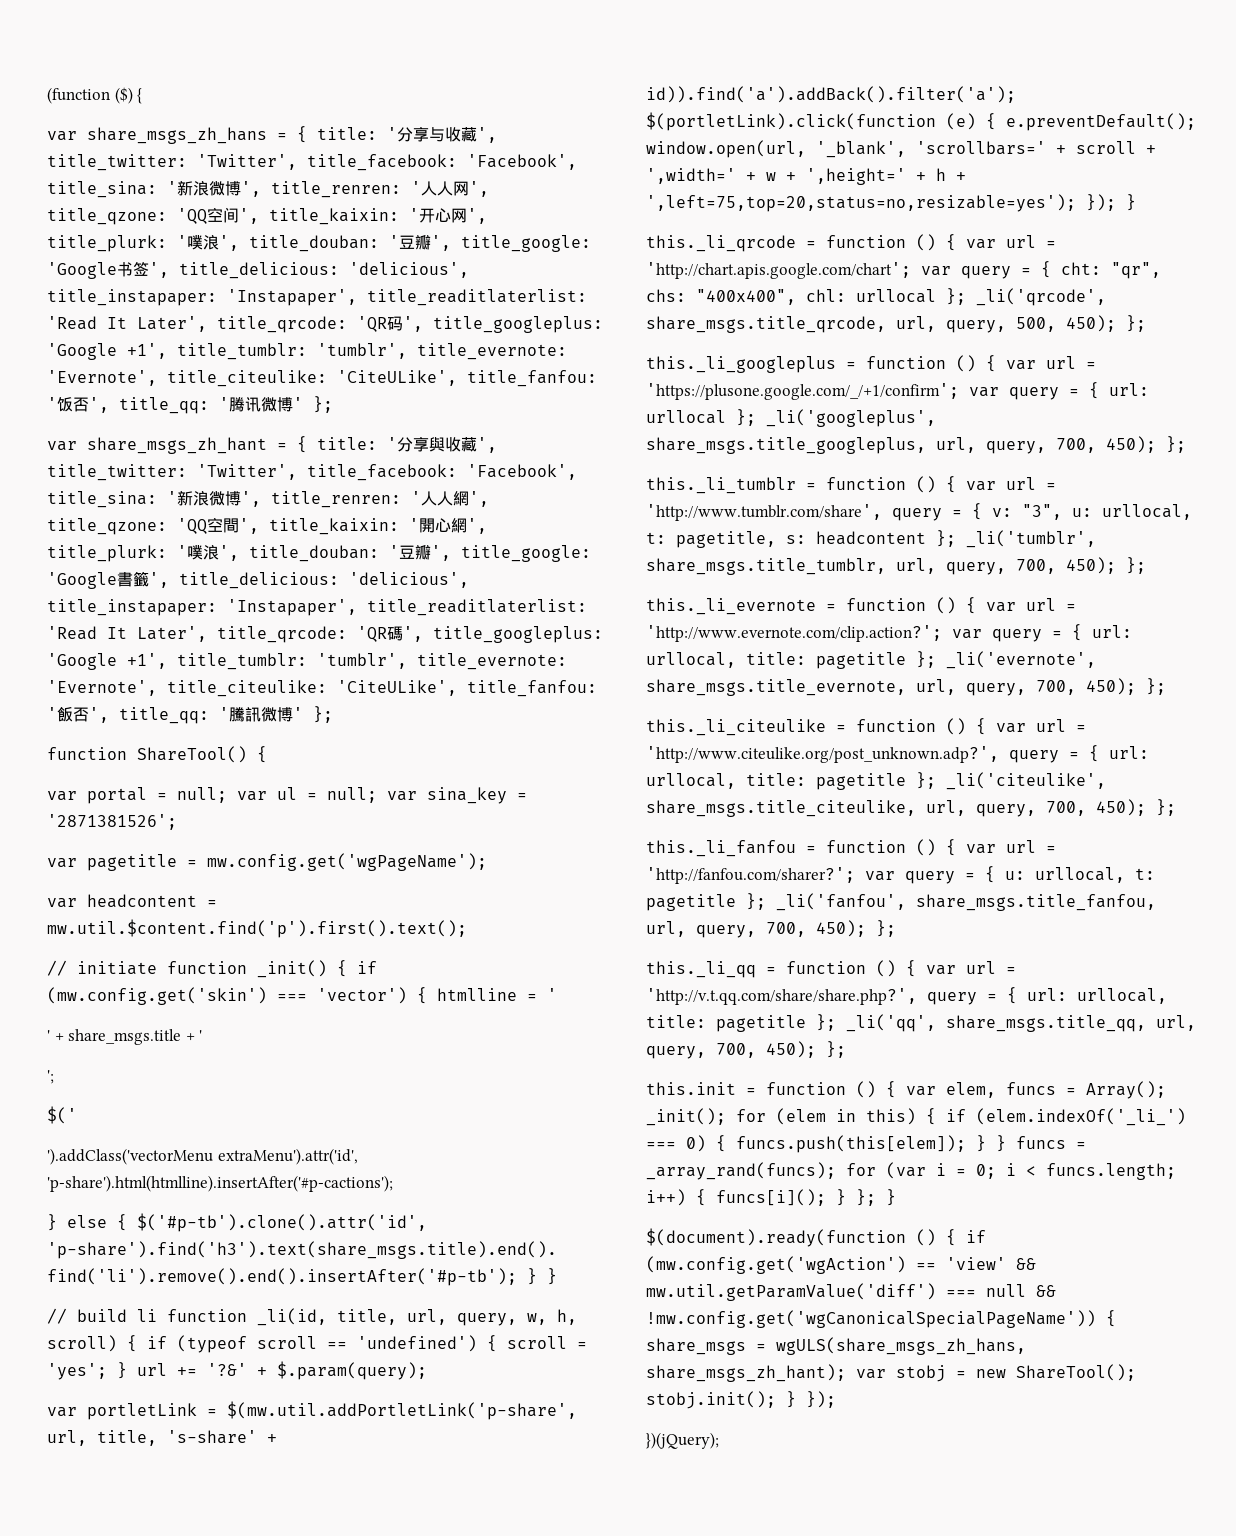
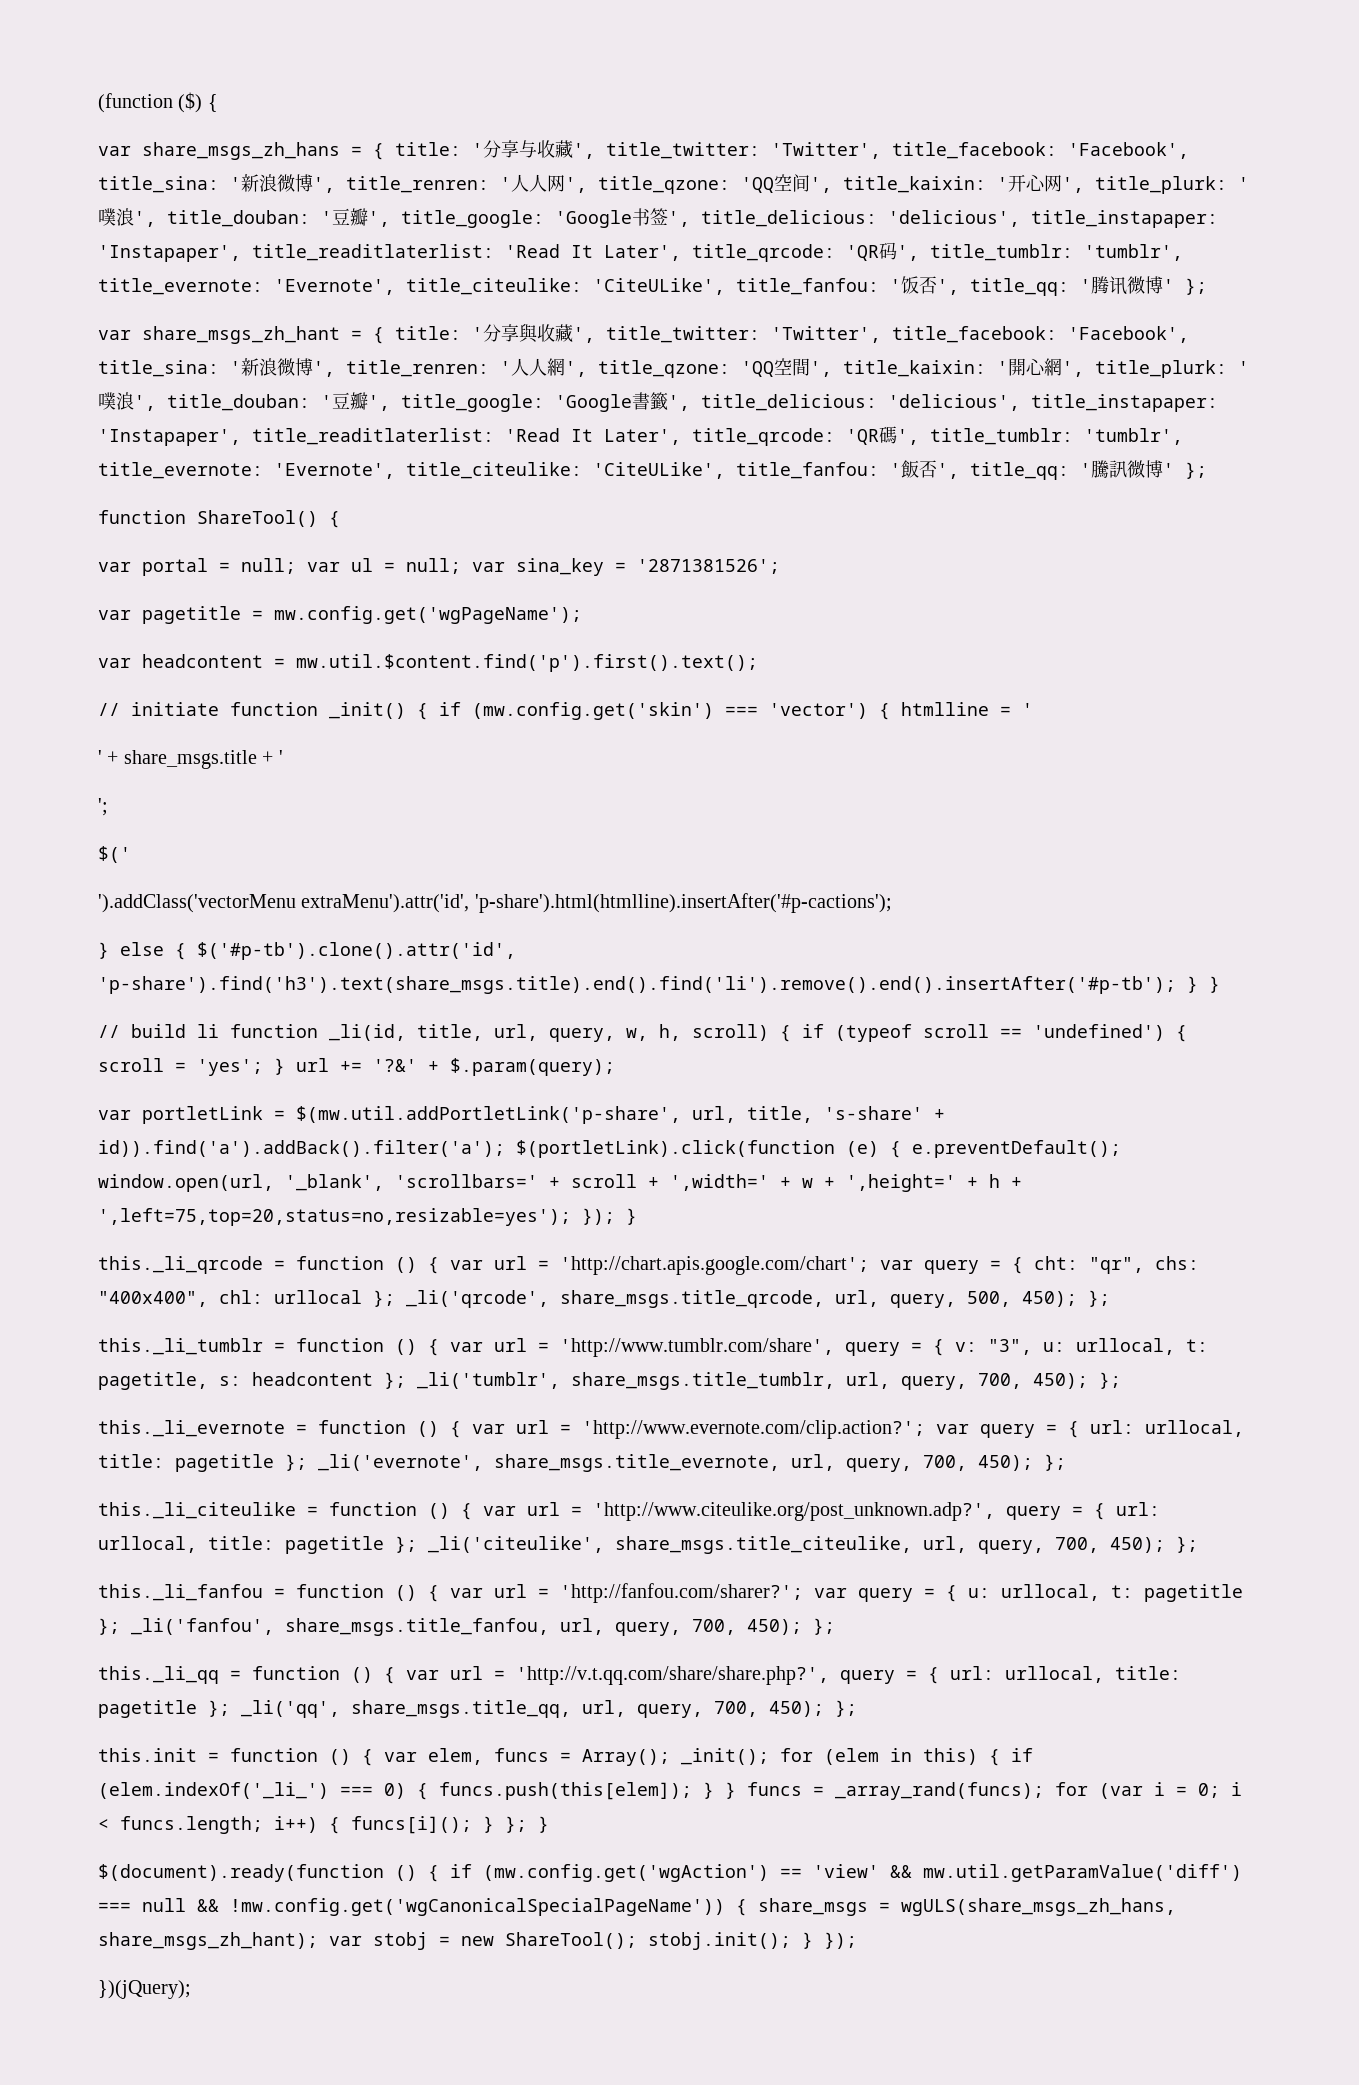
- 'QR码', title_googleplus: 'Google +1', title_tumblr:
+ 'QR码', title_tumblr:
- 'QR碼', title_googleplus: 'Google +1', title_tumblr:
+ 'QR碼', title_tumblr:
- this._li_googleplus = function () { var url = 'https://plusone.google.com/_/+1/confirm'; var query = { url: urllocal }; _li('googleplus', share_msgs.title_googleplus, url, query, 700, 450); };

